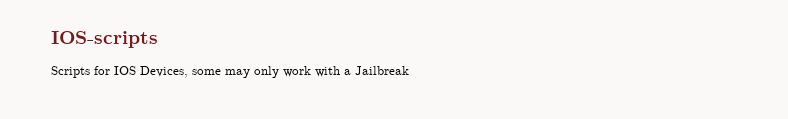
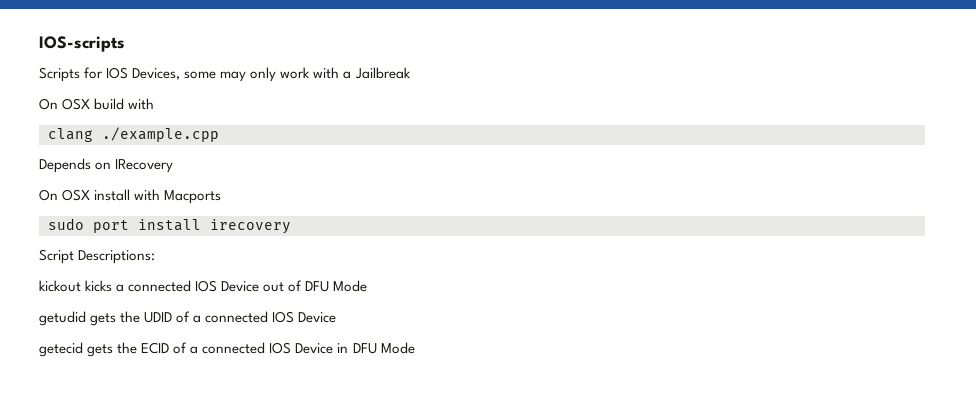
+ On OSX build with
+ clang ./example.cpp
+ Depends on IRecovery
+ On OSX install with Macports
+ sudo port install irecovery
+ Script Descriptions:
+ kickout kicks a connected IOS Device out of DFU Mode
+ getudid gets the UDID of a connected IOS Device
+ getecid gets the ECID of a connected IOS Device in DFU Mode

